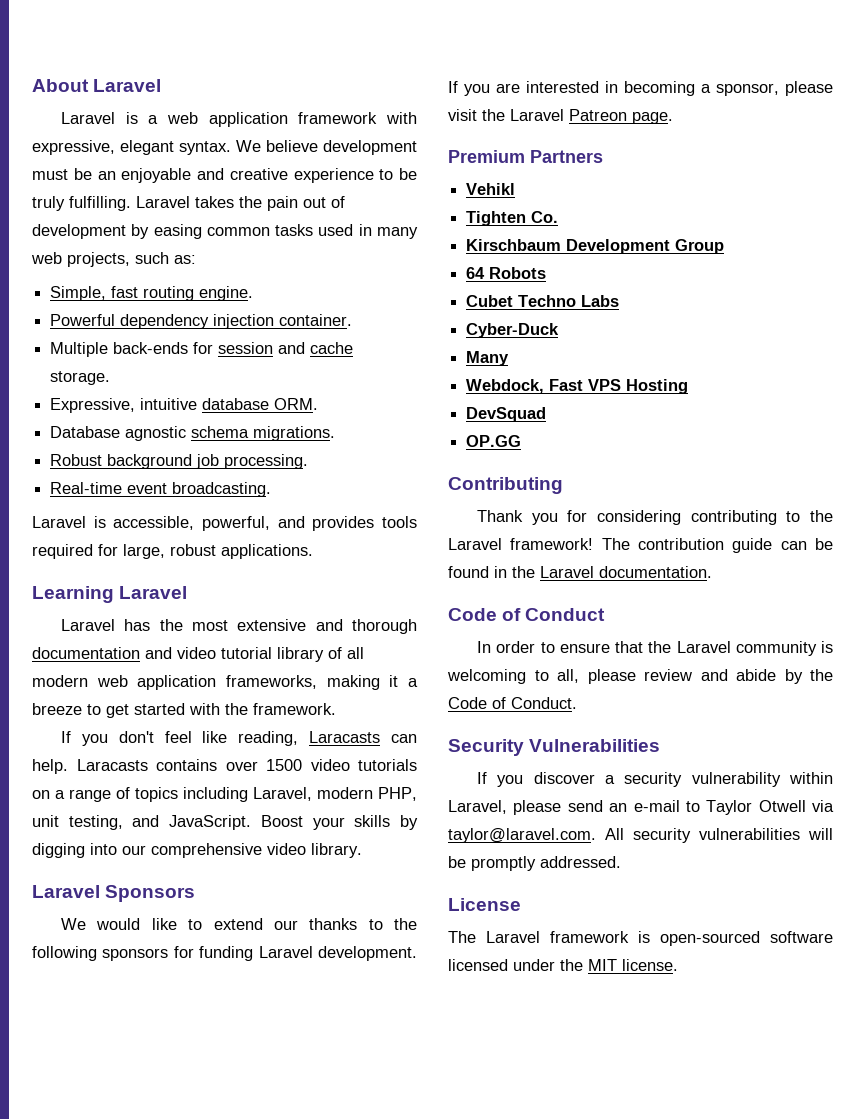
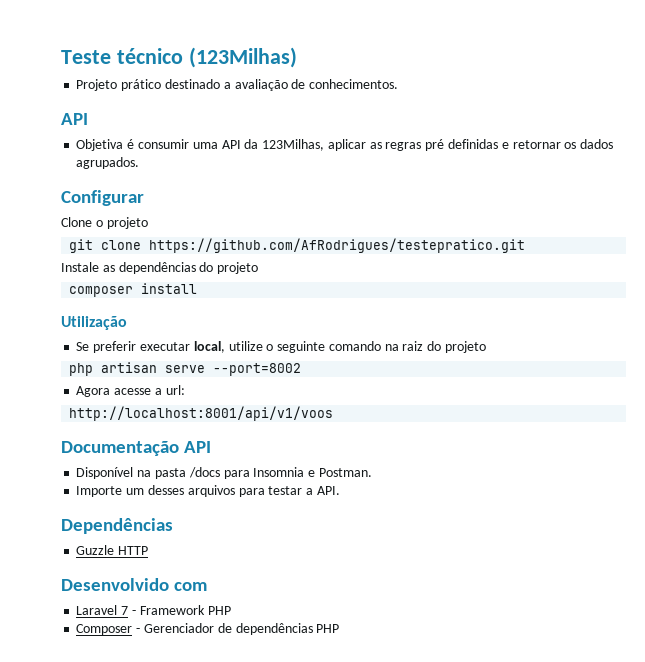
- About Laravel
- Laravel is a web application framework with expressive, elegant syntax. We believe development must be an enjoyable and creative experience to be truly fulfilling. Laravel takes the pain out of development by easing common tasks used in many web projects, such as:
- Simple, fast routing engine.
- Powerful dependency injection container.
- Multiple back-ends for session and cache storage.
- Expressive, intuitive database ORM.
- Database agnostic schema migrations.
- Robust background job processing.
- Real-time event broadcasting.
- Laravel is accessible, powerful, and provides tools required for large, robust applications.
- Learning Laravel
- Laravel has the most extensive and thorough documentation and video tutorial library of all modern web application frameworks, making it a breeze to get started with the framework.
- If you don't feel like reading, Laracasts can help. Laracasts contains over 1500 video tutorials on a range of topics including Laravel, modern PHP, unit testing, and JavaScript. Boost your skills by digging into our comprehensive video library.
- Laravel Sponsors
- We would like to extend our thanks to the following sponsors for funding Laravel development. If you are interested in becoming a sponsor, please visit the Laravel Patreon page.
- Premium Partners
- Vehikl
- Tighten Co.
- Kirschbaum Development Group
- 64 Robots
- Cubet Techno Labs
- Cyber-Duck
- Many
- Webdock, Fast VPS Hosting
- DevSquad
- OP.GG
- Contributing
- Thank you for considering contributing to the Laravel framework! The contribution guide can be found in the Laravel documentation.
- Code of Conduct
- In order to ensure that the Laravel community is welcoming to all, please review and abide by the Code of Conduct.
- Security Vulnerabilities
- If you discover a security vulnerability within Laravel, please send an e-mail to Taylor Otwell via taylor@laravel.com. All security vulnerabilities will be promptly addressed.
- License
- The Laravel framework is open-sourced software licensed under the MIT license.
+ Teste técnico (123Milhas)
+ Projeto prático destinado a avaliação de conhecimentos.
+ API
+ Objetiva é consumir uma API da 123Milhas, aplicar as regras pré definidas e retornar os dados agrupados.
+ Configurar
+ Clone o projeto
+ git clone https://github.com/AfRodrigues/testepratico.git
+ Instale as dependências do projeto
+ composer install
+ Utilização
+ Se preferir executar local, utilize o seguinte comando na raiz do projeto
+ php artisan serve --port=8002
+ Agora acesse a url:
+ http://localhost:8001/api/v1/voos
+ Documentação API
+ Disponível na pasta /docs para Insomnia e Postman.
+ Importe um desses arquivos para testar a API.
+ Dependências
+ Guzzle HTTP
+ Desenvolvido com
+ Laravel 7 - Framework PHP
+ Composer - Gerenciador de dependências PHP

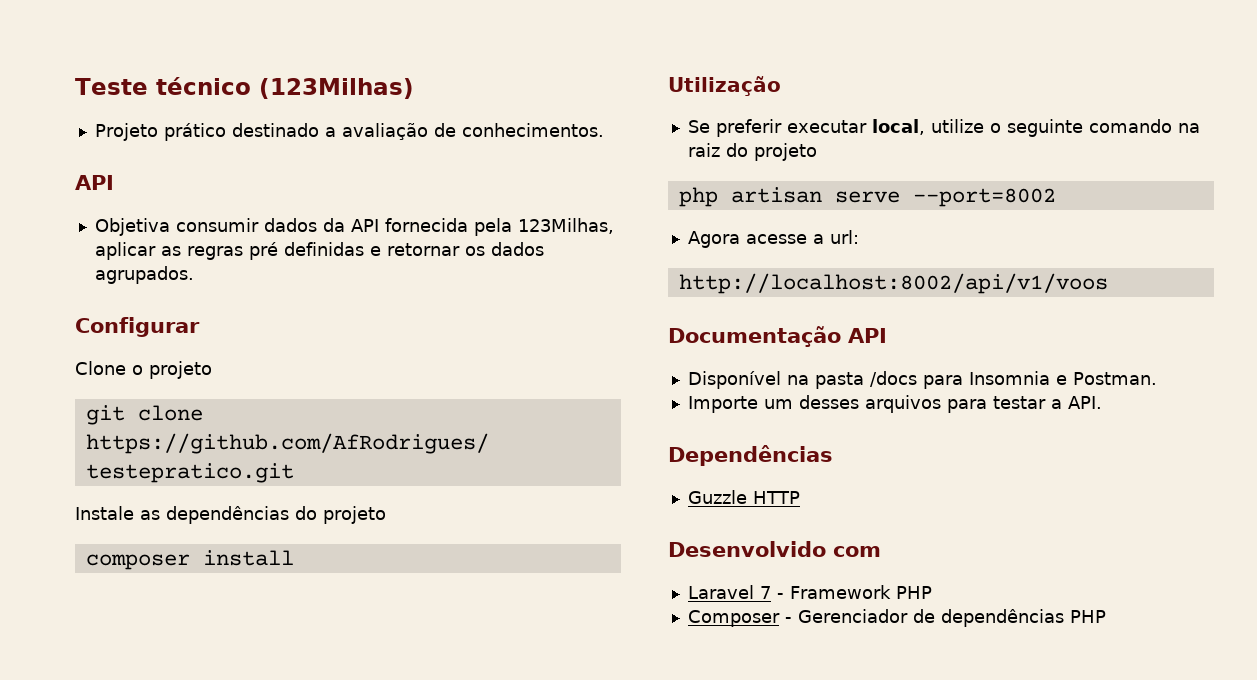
- Objetiva é consumir uma API da 123Milhas, aplicar as regras pré definidas e retornar os dados agrupados.
+ Objetiva consumir dados da API fornecida pela 123Milhas, aplicar as regras pré definidas e retornar os dados agrupados.
- http://localhost:8001/api/v1/voos
+ http://localhost:8002/api/v1/voos

